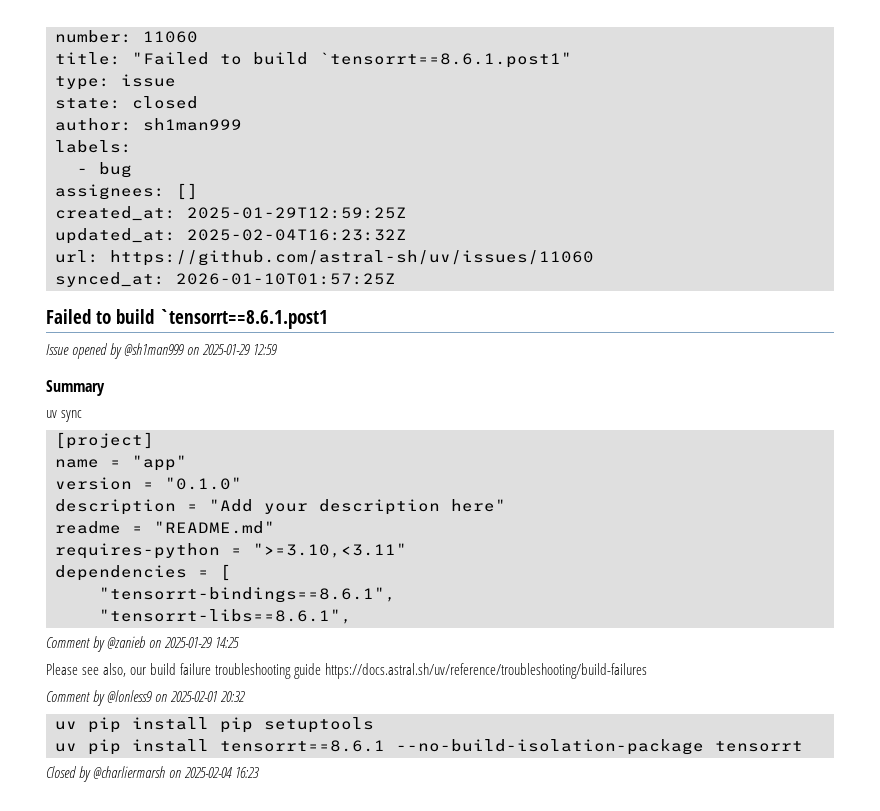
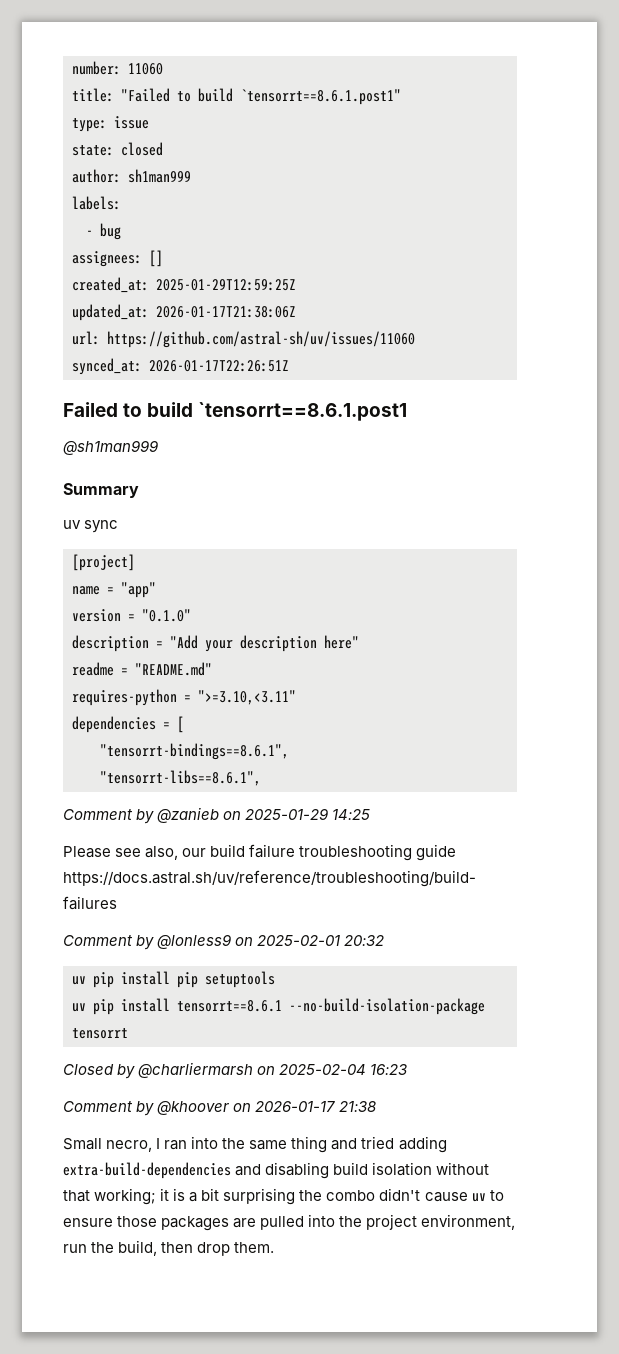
- updated_at: 2025-02-04T16:23:32Z
+ updated_at: 2026-01-17T21:38:06Z
- synced_at: 2026-01-10T01:57:25Z
+ synced_at: 2026-01-17T22:26:51Z
- Issue opened by @sh1man999 on 2025-01-29 12:59
+ @sh1man999
+ Comment by @khoover on 2026-01-17 21:38
+ Small necro, I ran into the same thing and tried adding extra-build-dependencies and disabling build isolation without that working; it is a bit surprising the combo didn't cause uv to ensure those packages are pulled into the project environment, run the build, then drop them.

